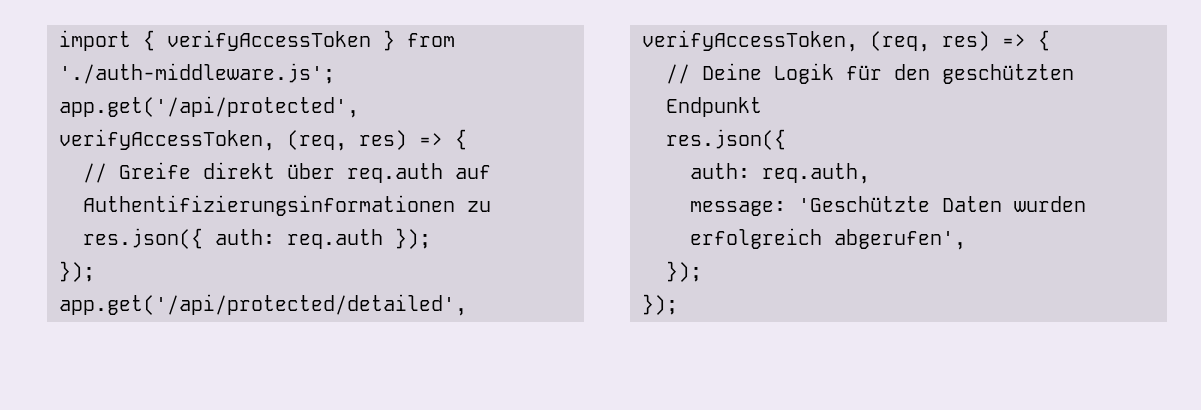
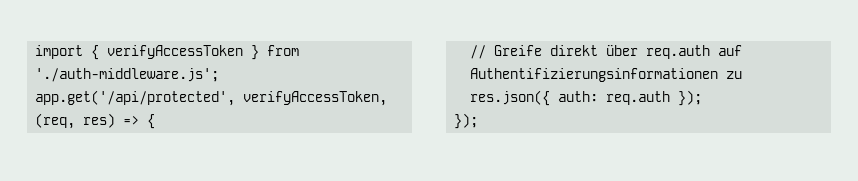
- app.get('/api/protected/detailed', verifyAccessToken, (req, res) => {
- // Deine Logik für den geschützten Endpunkt
- res.json({
- auth: req.auth,
- message: 'Geschützte Daten wurden erfolgreich abgerufen',
- });
- });

